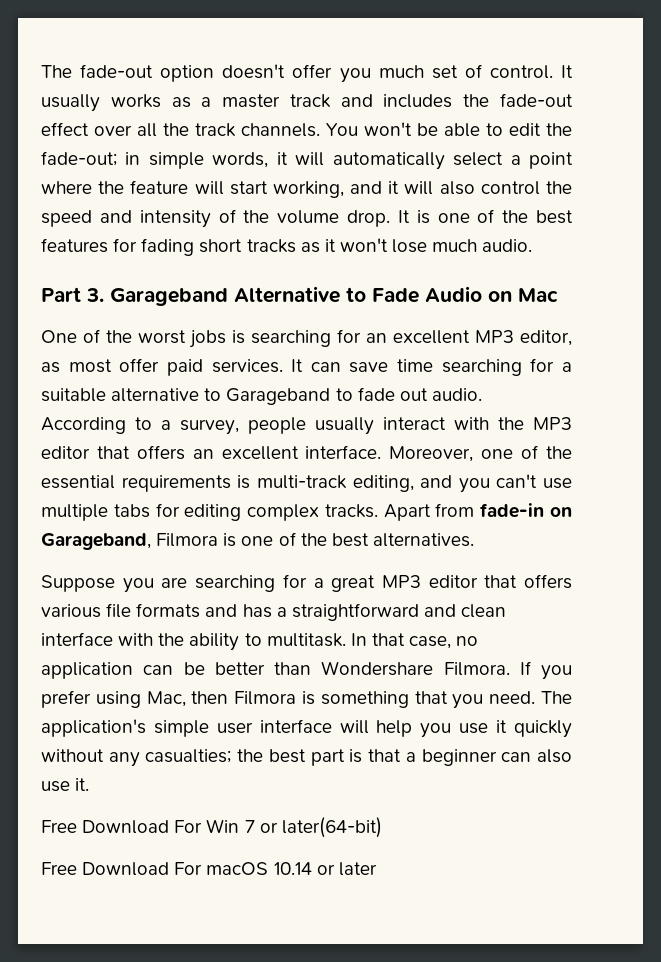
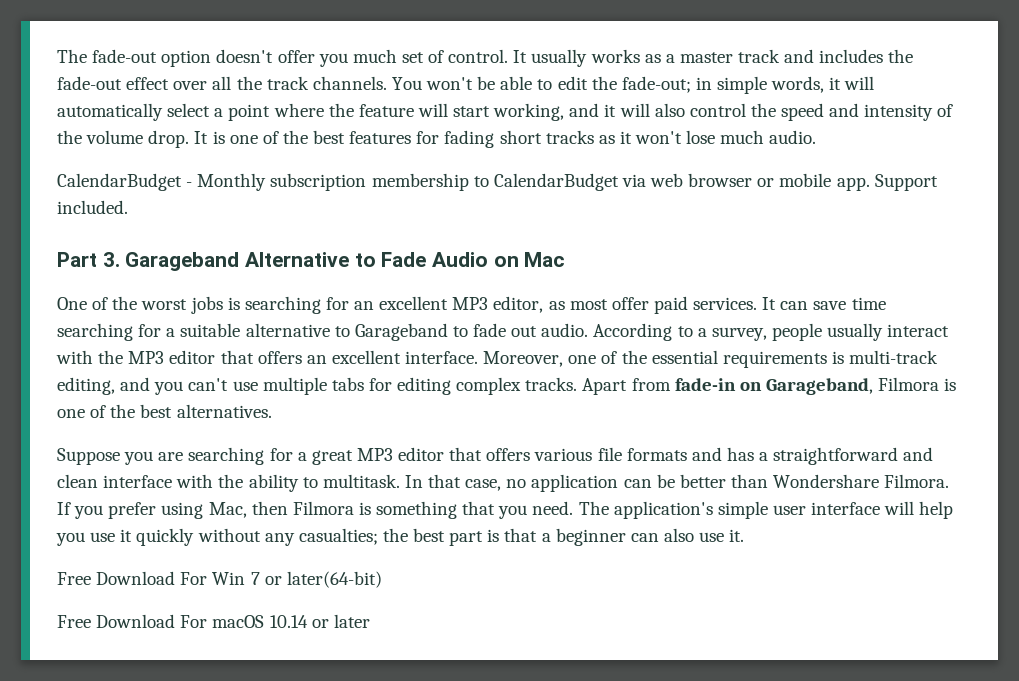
+ CalendarBudget - Monthly subscription membership to CalendarBudget via web browser or mobile app. Support included.

